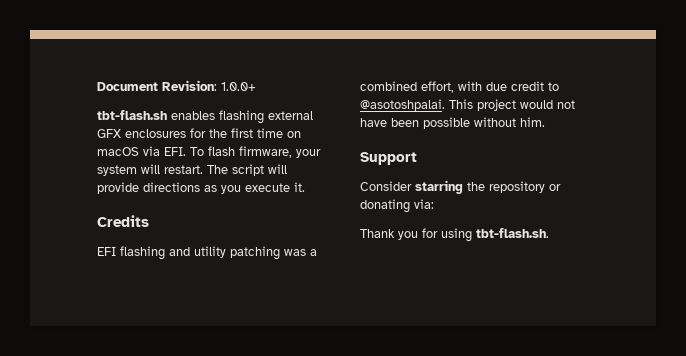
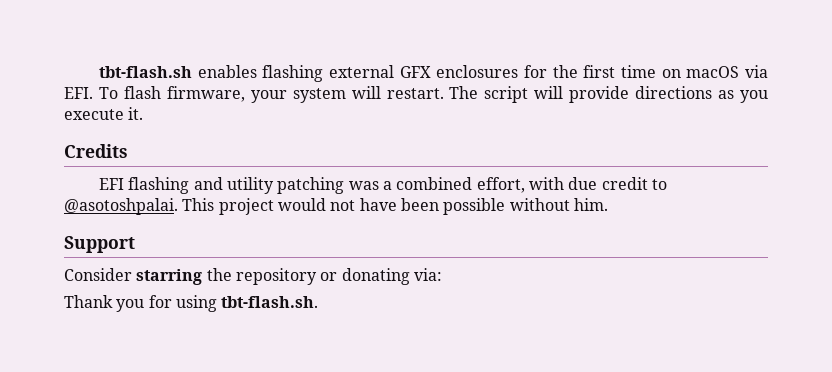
- Document Revision: 1.0.0+

